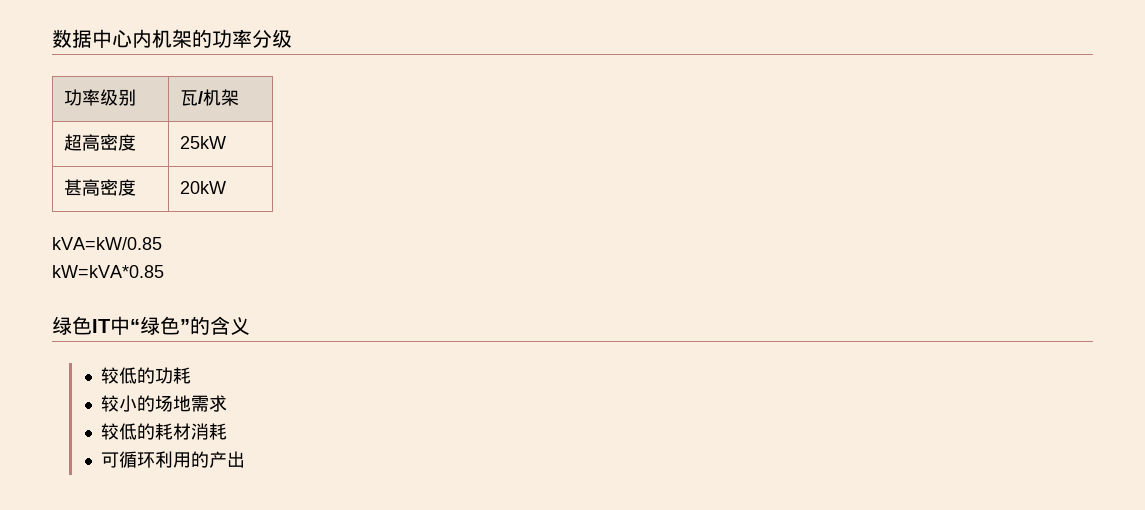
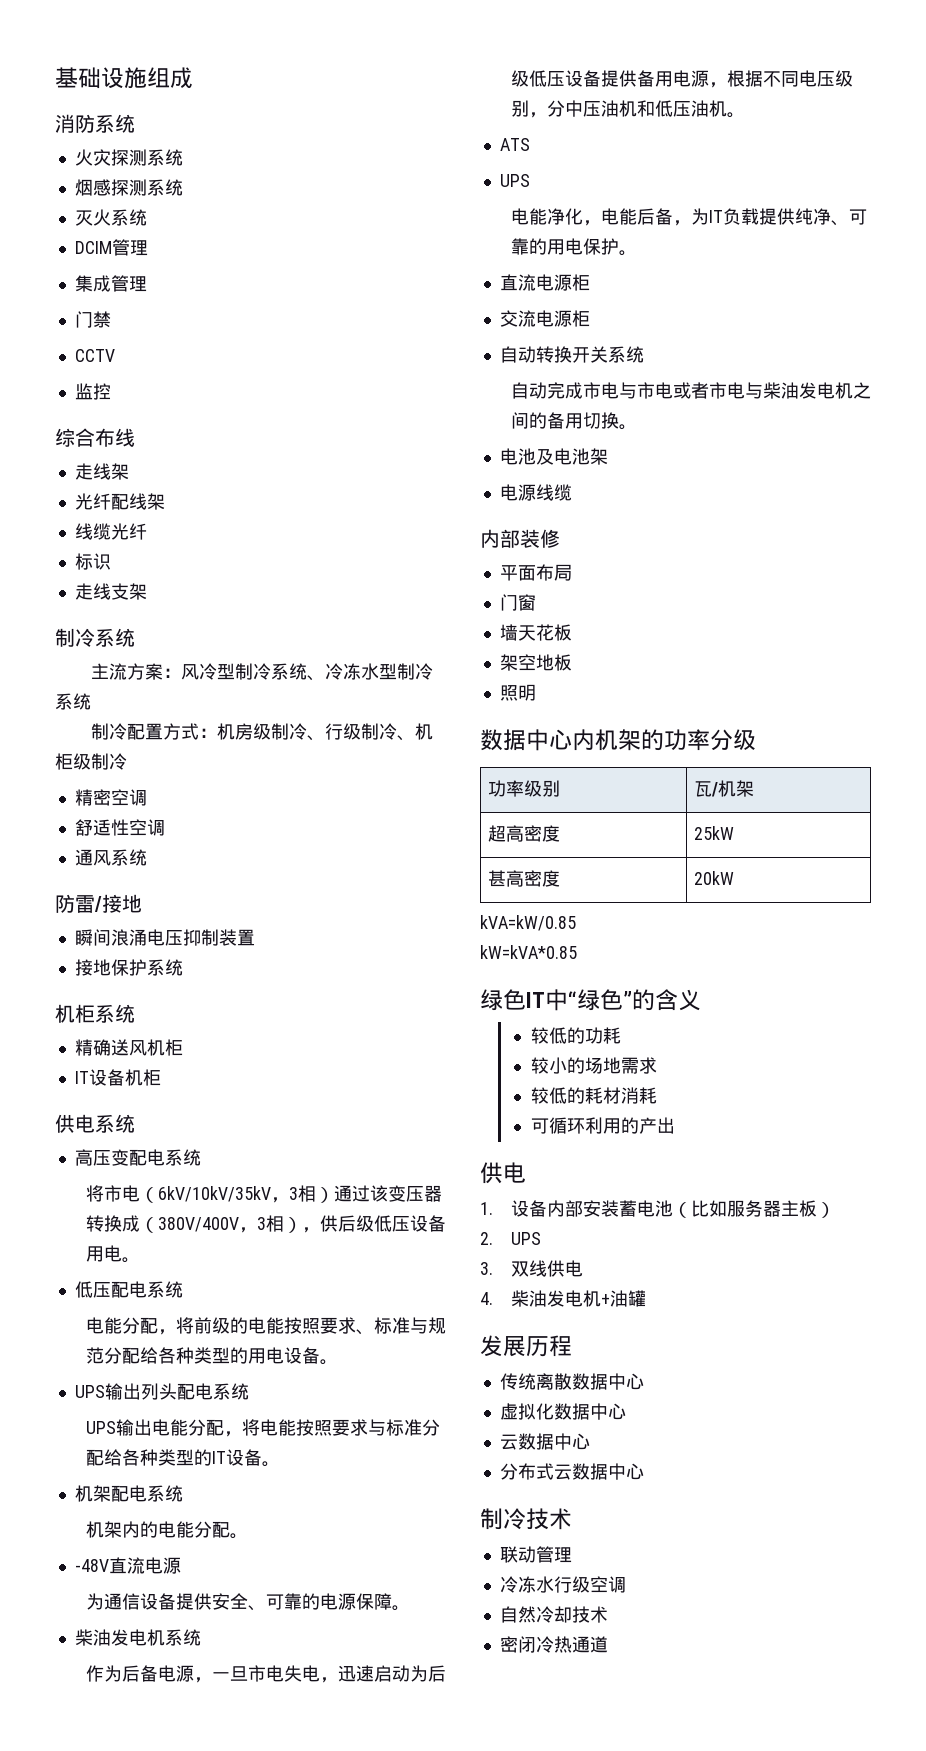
+ 基础设施组成
+ 消防系统
+ 火灾探测系统
+ 烟感探测系统
+ 灭火系统
+ DCIM管理
+ 集成管理
+ 门禁
+ CCTV
+ 监控
+ 综合布线
+ 走线架
+ 光纤配线架
+ 线缆光纤
+ 标识
+ 走线支架
+ 制冷系统
+ 主流方案：风冷型制冷系统、冷冻水型制冷系统
+ 制冷配置方式：机房级制冷、行级制冷、机柜级制冷
+ 精密空调
+ 舒适性空调
+ 通风系统
+ 防雷/接地
+ 瞬间浪涌电压抑制装置
+ 接地保护系统
+ 机柜系统
+ 精确送风机柜
+ IT设备机柜
+ 供电系统
+ 高压变配电系统
+ 将市电（6kV/10kV/35kV，3相）通过该变压器转换成（380V/400V，3相），供后级低压设备用电。
+ 低压配电系统
+ 电能分配，将前级的电能按照要求、标准与规范分配给各种类型的用电设备。
+ UPS输出列头配电系统
+ UPS输出电能分配，将电能按照要求与标准分配给各种类型的IT设备。
+ 机架配电系统
+ 机架内的电能分配。
+ -48V直流电源
+ 为通信设备提供安全、可靠的电源保障。
+ 柴油发电机系统
+ 作为后备电源，一旦市电失电，迅速启动为后级低压设备提供备用电源，根据不同电压级别，分中压油机和低压油机。
+ ATS
+ UPS
+ 电能净化，电能后备，为IT负载提供纯净、可靠的用电保护。
+ 直流电源柜
+ 交流电源柜
+ 自动转换开关系统
+ 自动完成市电与市电或者市电与柴油发电机之间的备用切换。
+ 电池及电池架
+ 电源线缆
+ 内部装修
+ 平面布局
+ 门窗
+ 墙天花板
+ 架空地板
+ 照明
  可循环利用的产出
+ 供电
+ 1.设备内部安装蓄电池（比如服务器主板）
+ 2. UPS
+ 3.双线供电
+ 4.柴油发电机+油罐
+ 发展历程
+ 传统离散数据中心
+ 虚拟化数据中心
+ 云数据中心
+ 分布式云数据中心
+ 制冷技术
+ 联动管理
+ 冷冻水行级空调
+ 自然冷却技术
+ 密闭冷热通道

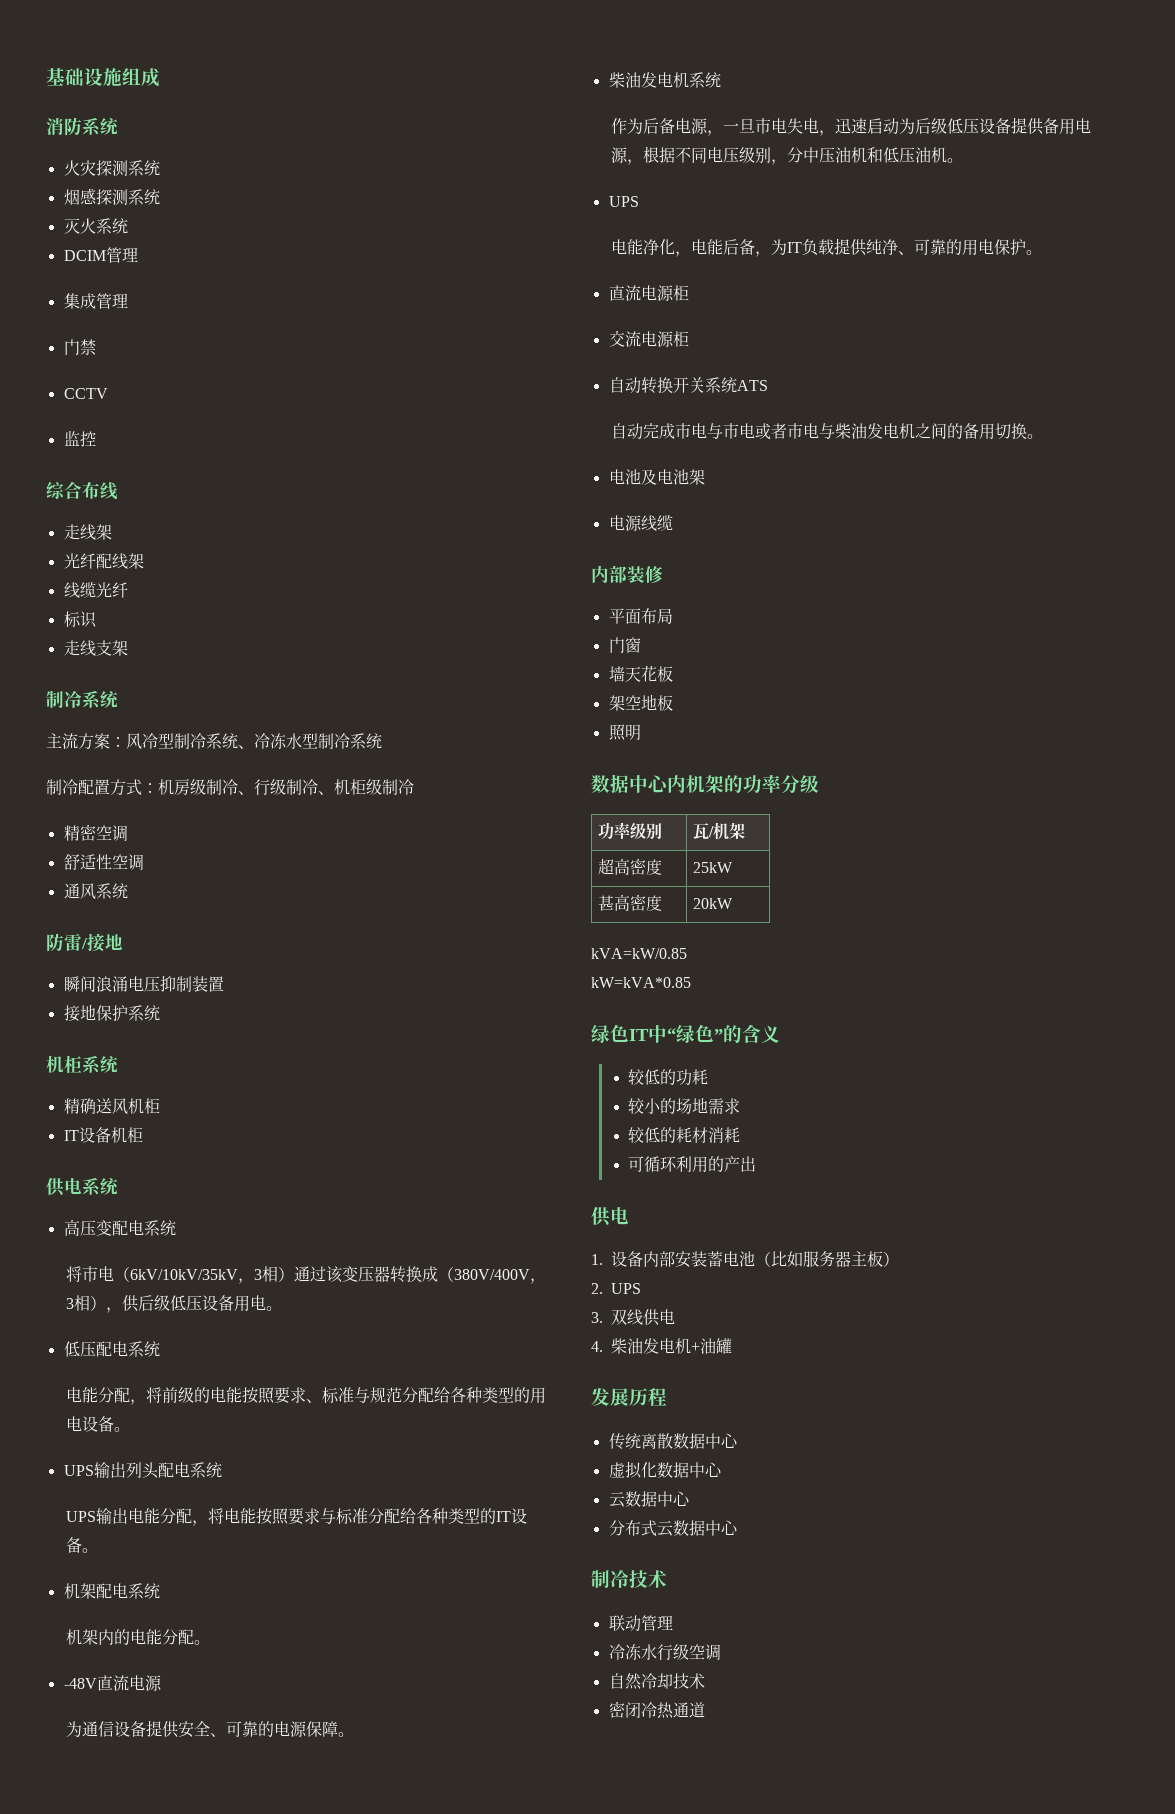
- ATS
- 自动转换开关系统
+ 自动转换开关系统ATS

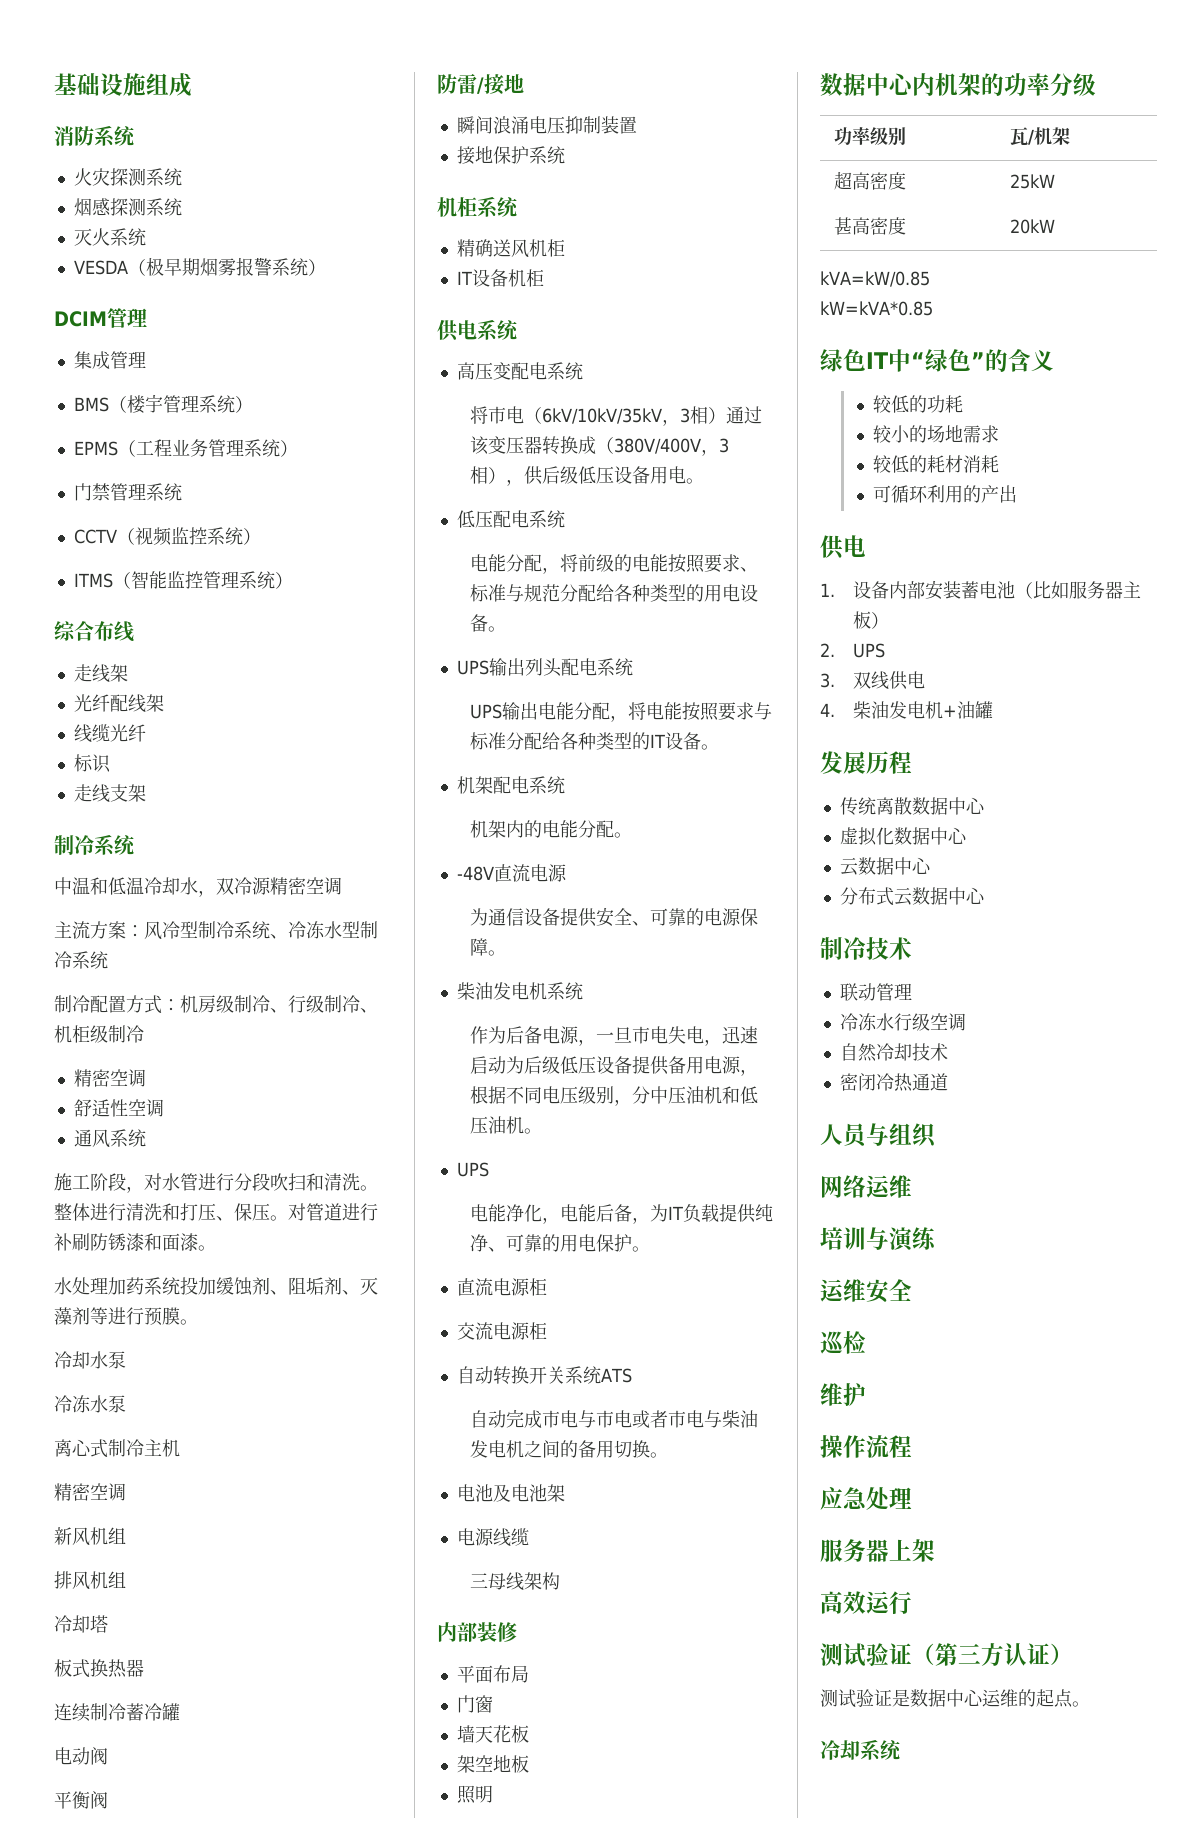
+ VESDA（极早期烟雾报警系统）
  DCIM管理
  集成管理
+ BMS（楼宇管理系统）
+ EPMS（工程业务管理系统）
- 门禁
+ 门禁管理系统
- CCTV
- 监控
+ CCTV（视频监控系统）
+ ITMS（智能监控管理系统）
+ 中温和低温冷却水，双冷源精密空调
+ 施工阶段，对水管进行分段吹扫和清洗。整体进行清洗和打压、保压。对管道进行补刷防锈漆和面漆。
+ 水处理加药系统投加缓蚀剂、阻垢剂、灭藻剂等进行预膜。
+ 冷却水泵
+ 冷冻水泵
+ 离心式制冷主机
+ 精密空调
+ 新风机组
+ 排风机组
+ 冷却塔
+ 板式换热器
+ 连续制冷蓄冷罐
+ 电动阀
+ 平衡阀
+ 三母线架构
+ 人员与组织
+ 网络运维
+ 培训与演练
+ 运维安全
+ 巡检
+ 维护
+ 操作流程
+ 应急处理
+ 服务器上架
+ 高效运行
+ 测试验证（第三方认证）
+ 测试验证是数据中心运维的起点。
+ 冷却系统

